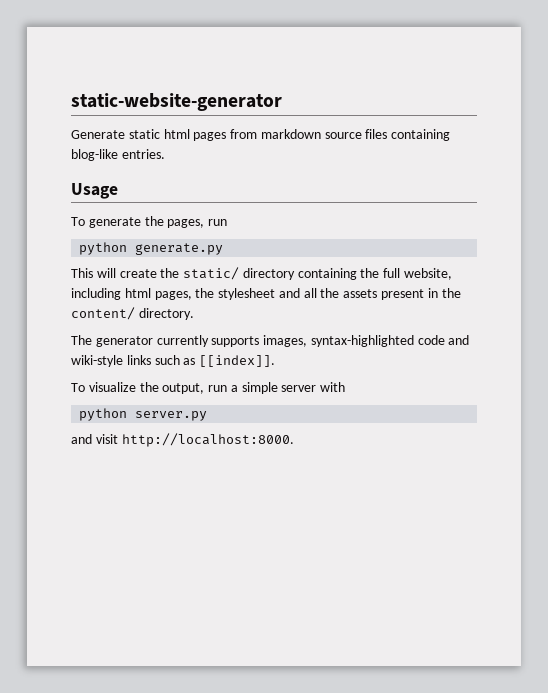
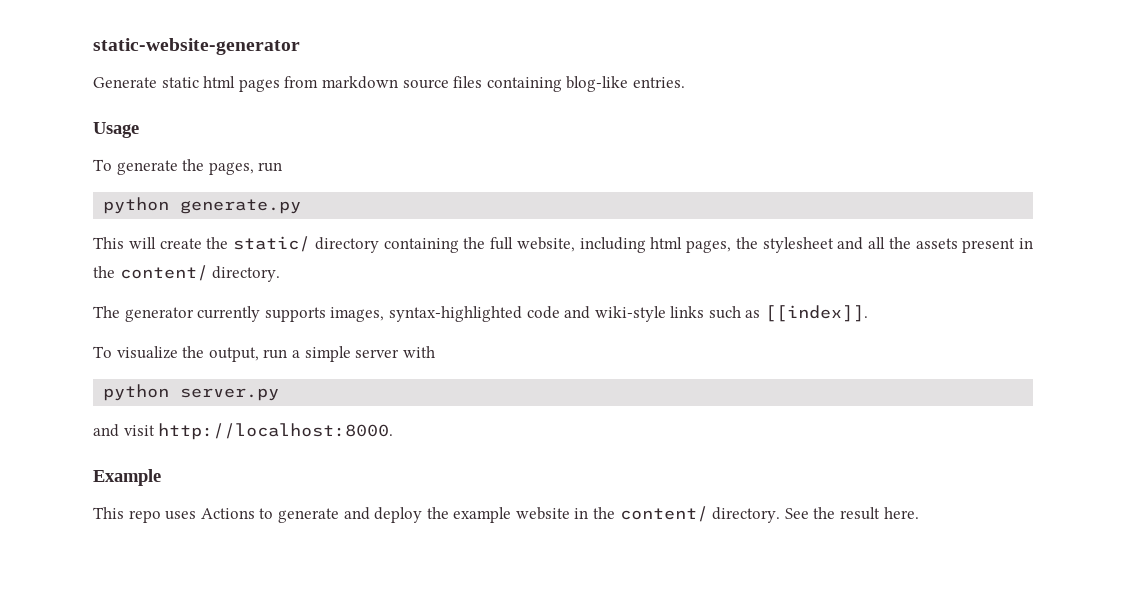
+ Example
+ This repo uses Actions to generate and deploy the example website in the content/ directory. See the result here.

